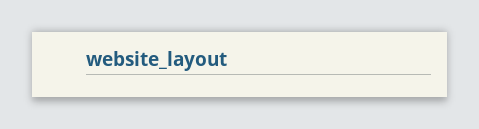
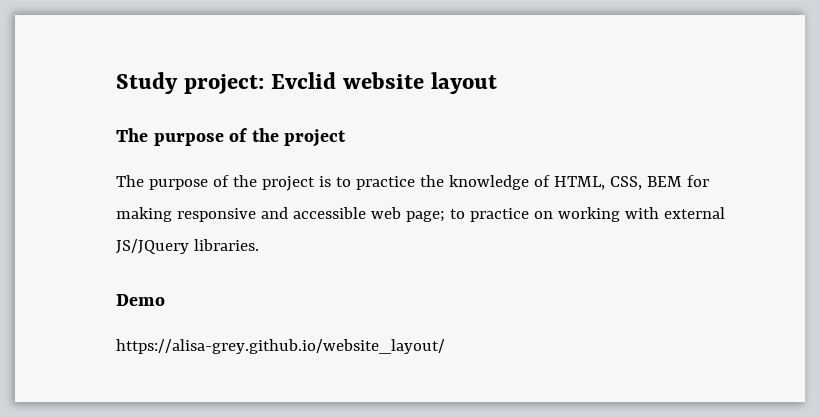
- website_layout
+ Study project: Evclid website layout
+ The purpose of the project
+ The purpose of the project is to practice the knowledge of HTML, CSS, BEM for making responsive and accessible web page; to practice on working with external JS/JQuery libraries.
+ Demo
+ https://alisa-grey.github.io/website_layout/

